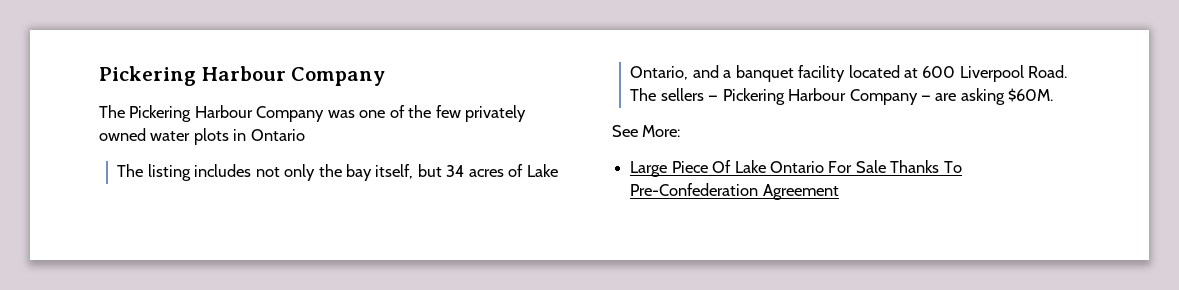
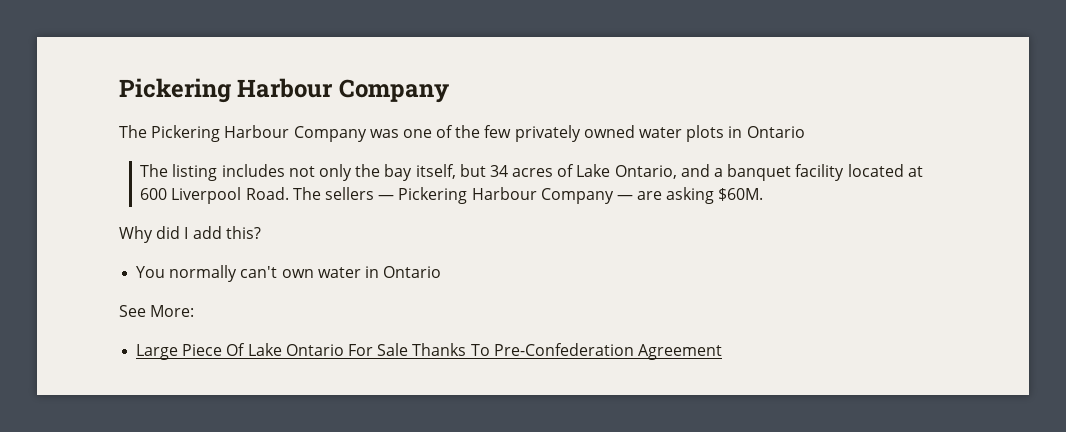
+ Why did I add this?
+ You normally can't own water in Ontario

